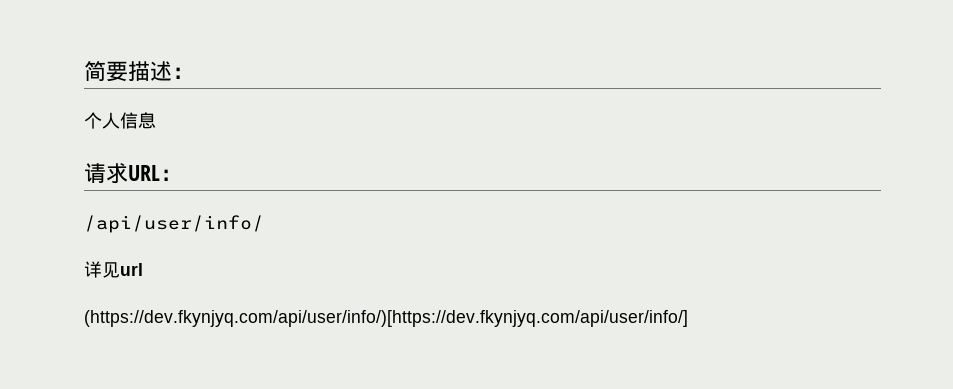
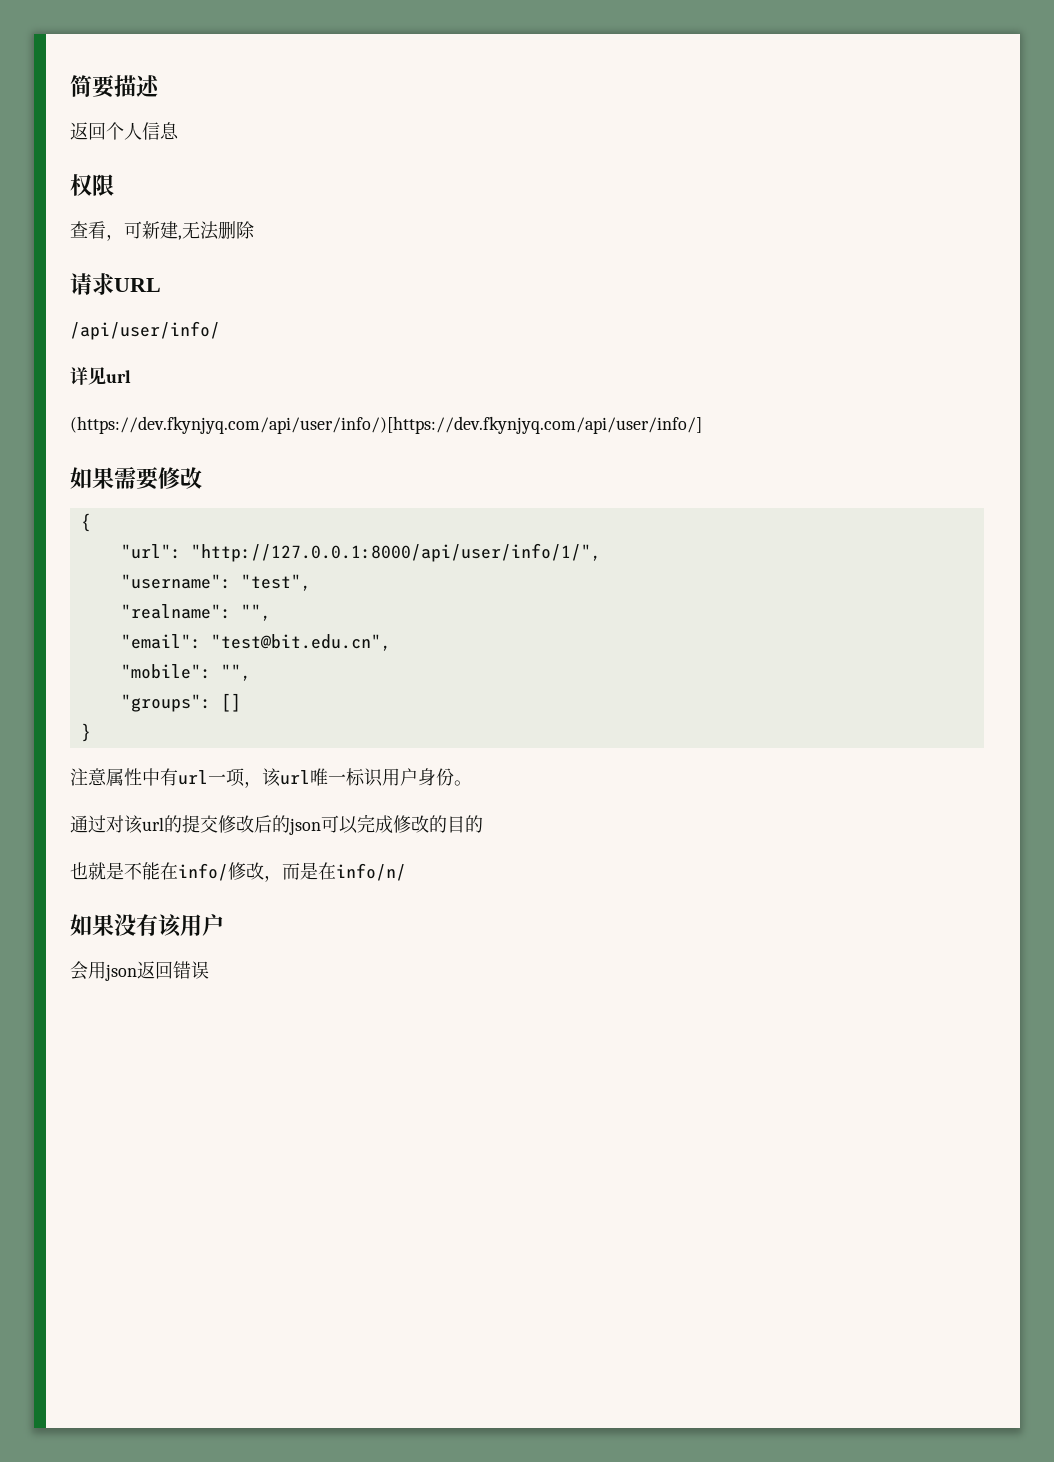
- 简要描述：
- 个人信息
+ 简要描述
+ 返回个人信息
+ 权限
+ 查看，可新建,无法删除
- 请求URL：
+ 请求URL
+ 如果需要修改
+ {
+ "url": "http://127.0.0.1:8000/api/user/info/1/",
+ "username": "test",
+ "realname": "",
+ "email": "test@bit.edu.cn",
+ "mobile": "",
+ "groups": []
+ }
+ 注意属性中有url一项，该url唯一标识用户身份。
+ 通过对该url的提交修改后的json可以完成修改的目的
+ 也就是不能在info/修改，而是在info/n/
+ 如果没有该用户
+ 会用json返回错误

